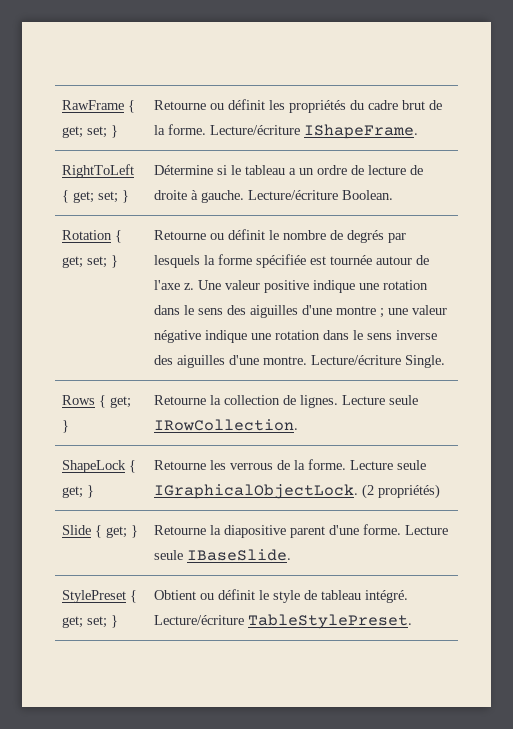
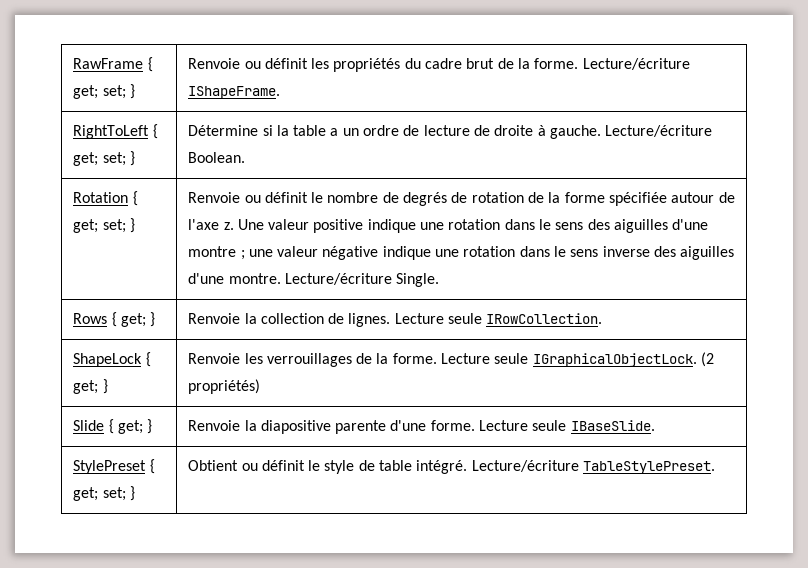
- RawFrame { get; set; } | Retourne ou définit les propriétés du cadre brut de la forme. Lecture/écriture IShapeFrame.
+ RawFrame { get; set; } | Renvoie ou définit les propriétés du cadre brut de la forme. Lecture/écriture IShapeFrame.
- RightToLeft { get; set; } | Détermine si le tableau a un ordre de lecture de droite à gauche. Lecture/écriture Boolean.
+ RightToLeft { get; set; } | Détermine si la table a un ordre de lecture de droite à gauche. Lecture/écriture Boolean.
- Retourne ou définit le nombre de degrés par lesquels la forme spécifiée est tournée autour de l'axe z.
+ Renvoie ou définit le nombre de degrés de rotation de la forme spécifiée autour de l'axe z.
- Rows { get; } | Retourne la collection de lignes. Lecture seule IRowCollection.
+ Rows { get; } | Renvoie la collection de lignes. Lecture seule IRowCollection.
- ShapeLock { get; } | Retourne les verrous de la forme. Lecture seule IGraphicalObjectLock. (2 propriétés)
+ ShapeLock { get; } | Renvoie les verrouillages de la forme. Lecture seule IGraphicalObjectLock. (2 propriétés)
- Slide { get; } | Retourne la diapositive parent d'une forme. Lecture seule IBaseSlide.
+ Slide { get; } | Renvoie la diapositive parente d'une forme. Lecture seule IBaseSlide.
- StylePreset { get; set; } | Obtient ou définit le style de tableau intégré. Lecture/écriture TableStylePreset.
+ StylePreset { get; set; } | Obtient ou définit le style de table intégré. Lecture/écriture TableStylePreset.

